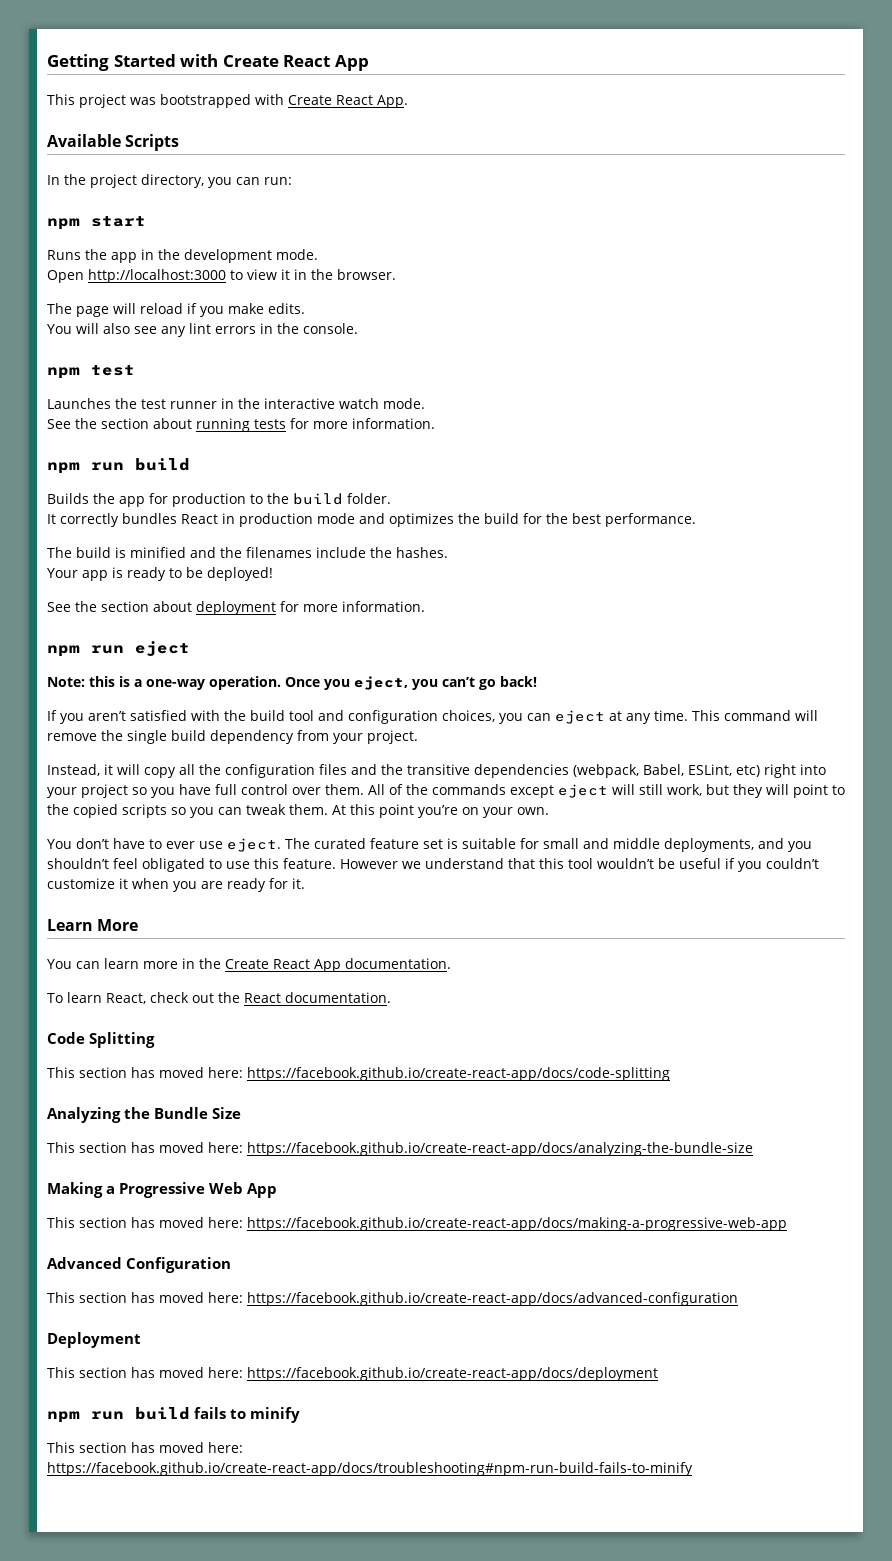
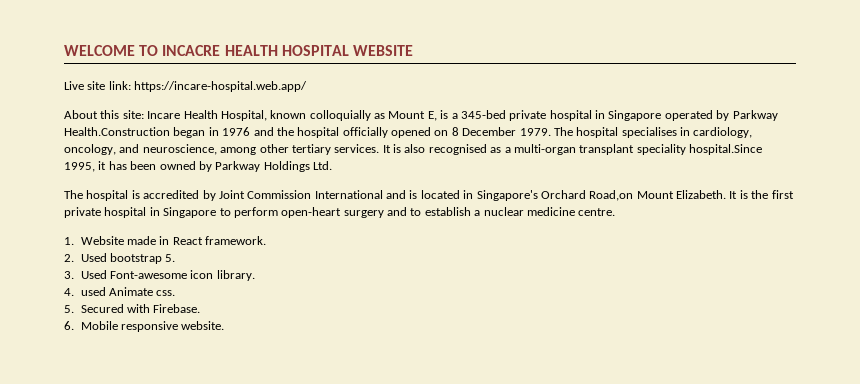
- Getting Started with Create React App
- This project was bootstrapped with Create React App.
- Available Scripts
- In the project directory, you can run:
- npm start
- Runs the app in the development mode.
- Open http://localhost:3000 to view it in the browser.
- The page will reload if you make edits.
- You will also see any lint errors in the console.
- npm test
- Launches the test runner in the interactive watch mode.
- See the section about running tests for more information.
- npm run build
- Builds the app for production to the build folder.
- It correctly bundles React in production mode and optimizes the build for the best performance.
- The build is minified and the filenames include the hashes.
- Your app is ready to be deployed!
- See the section about deployment for more information.
- npm run eject
- Note: this is a one-way operation. Once you eject, you can’t go back!
- If you aren’t satisfied with the build tool and configuration choices, you can eject at any time. This command will remove the single build dependency from your project.
- Instead, it will copy all the configuration files and the transitive dependencies (webpack, Babel, ESLint, etc) right into your project so you have full control over them. All of the commands except eject will still work, but they will point to the copied scripts so you can tweak them. At this point you’re on your own.
- You don’t have to ever use eject. The curated feature set is suitable for small and middle deployments, and you shouldn’t feel obligated to use this feature. However we understand that this tool wouldn’t be useful if you couldn’t customize it when you are ready for it.
- Learn More
- You can learn more in the Create React App documentation.
- To learn React, check out the React documentation.
- Code Splitting
- This section has moved here: https://facebook.github.io/create-react-app/docs/code-splitting
- Analyzing the Bundle Size
- This section has moved here: https://facebook.github.io/create-react-app/docs/analyzing-the-bundle-size
- Making a Progressive Web App
- This section has moved here: https://facebook.github.io/create-react-app/docs/making-a-progressive-web-app
- Advanced Configuration
- This section has moved here: https://facebook.github.io/create-react-app/docs/advanced-configuration
- Deployment
- This section has moved here: https://facebook.github.io/create-react-app/docs/deployment
- npm run build fails to minify
- This section has moved here: https://facebook.github.io/create-react-app/docs/troubleshooting#npm-run-build-fails-to-minify
+ WELCOME TO INCACRE HEALTH HOSPITAL WEBSITE
+ Live site link: https://incare-hospital.web.app/
+ About this site: Incare Health Hospital, known colloquially as Mount E, is a 345-bed private hospital in Singapore operated by Parkway Health.Construction began in 1976 and the hospital officially opened on 8 December 1979. The hospital specialises in cardiology, oncology, and neuroscience, among other tertiary services. It is also recognised as a multi-organ transplant speciality hospital.Since 1995, it has been owned by Parkway Holdings Ltd.
+ The hospital is accredited by Joint Commission International and is located in Singapore's Orchard Road,on Mount Elizabeth. It is the first private hospital in Singapore to perform open-heart surgery and to establish a nuclear medicine centre.
+ 1. Website made in React framework.
+ 2. Used bootstrap 5.
+ 3. Used Font-awesome icon library.
+ 4. used Animate css.
+ 5. Secured with Firebase.
+ 6. Mobile responsive website.

